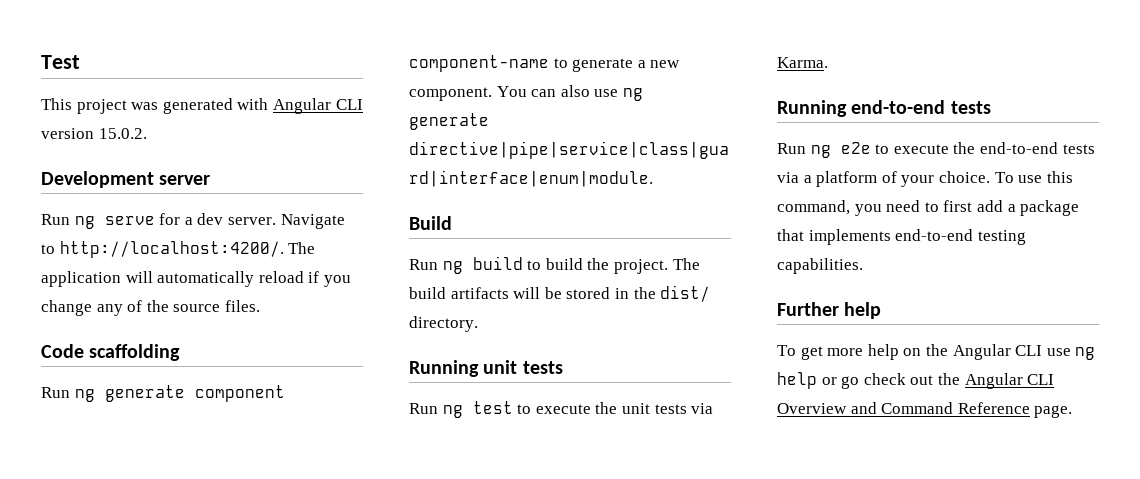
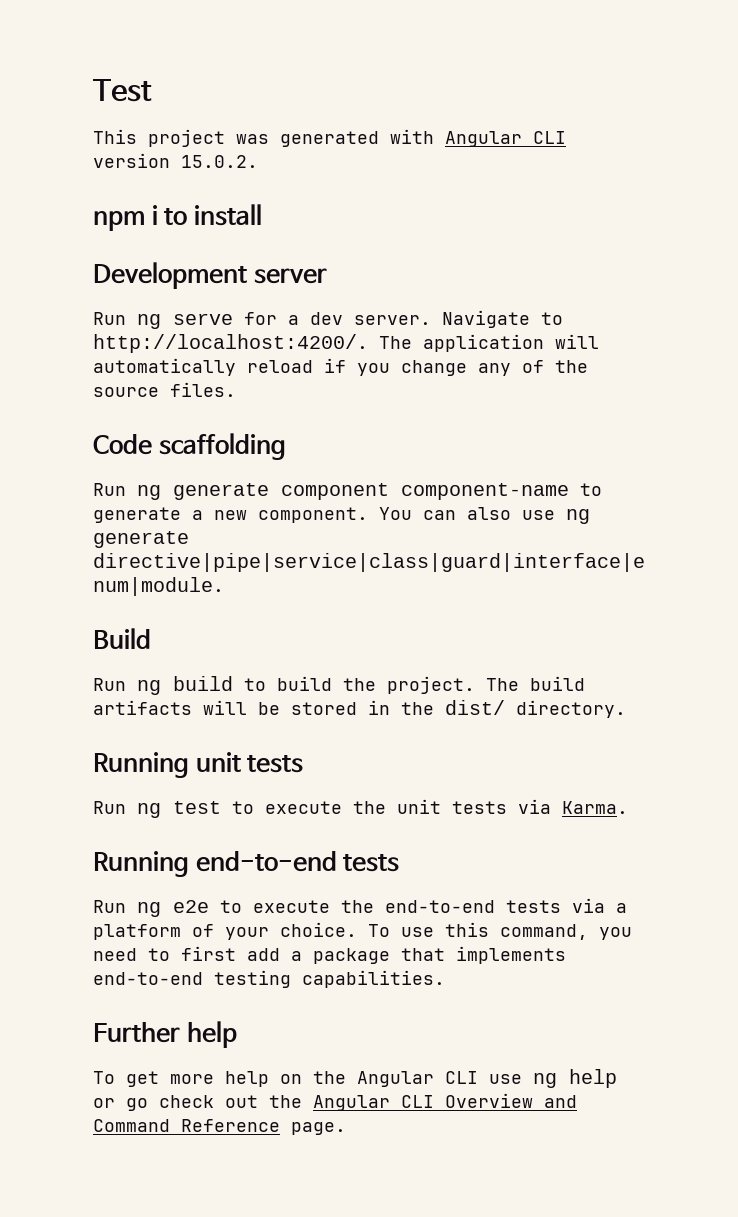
+ npm i to install

